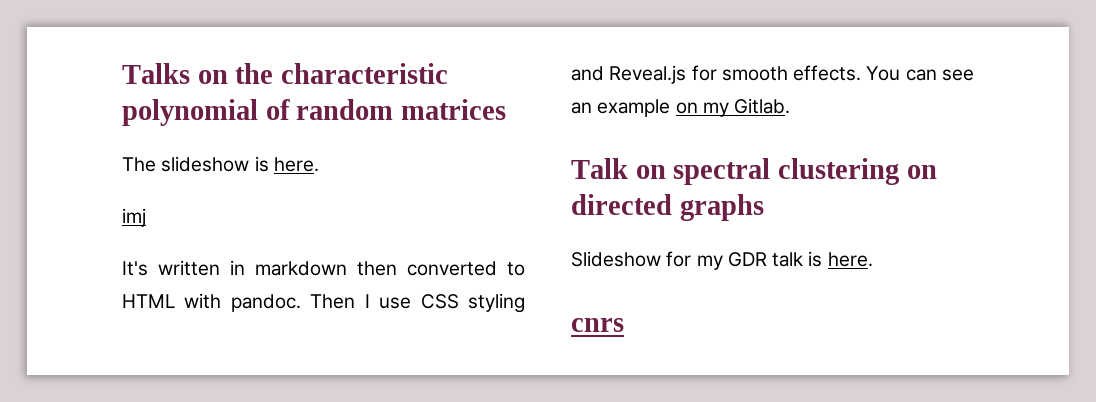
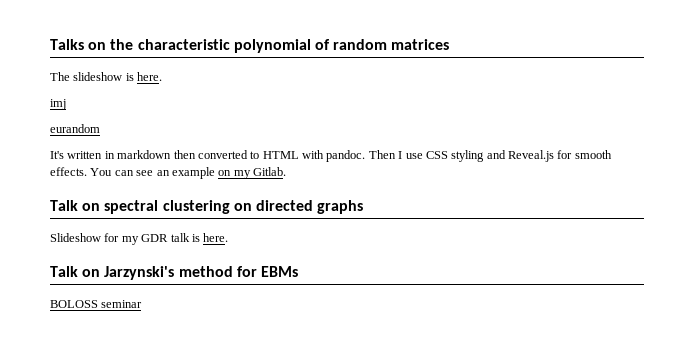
+ eurandom
- cnrs
+ Talk on Jarzynski's method for EBMs
+ BOLOSS seminar

